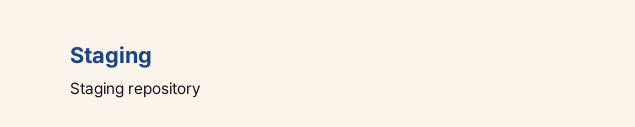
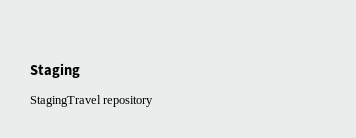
- Staging repository
+ StagingTravel repository

